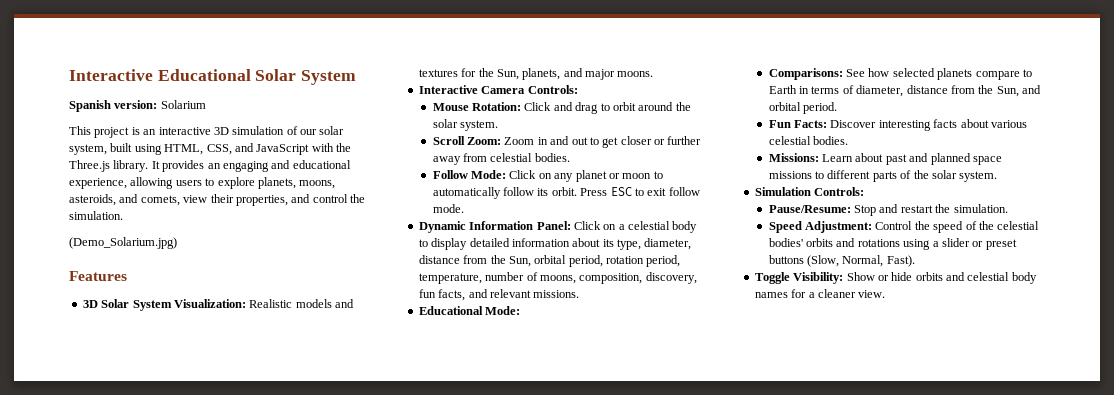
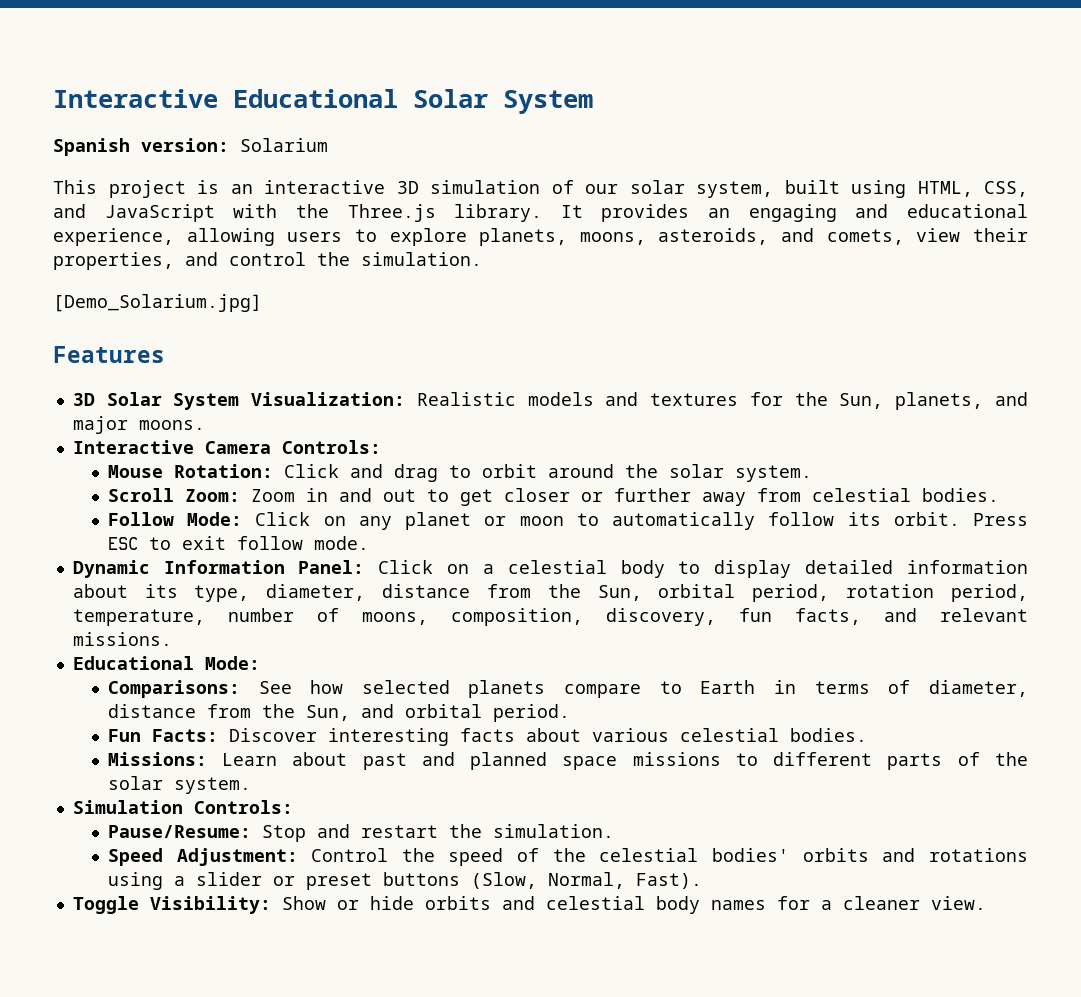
- (Demo_Solarium.jpg)
+ [Demo_Solarium.jpg]

